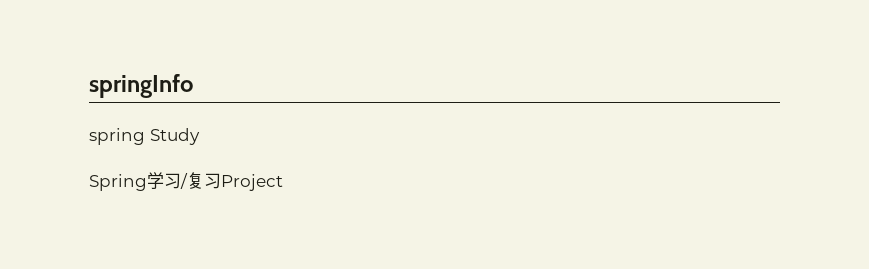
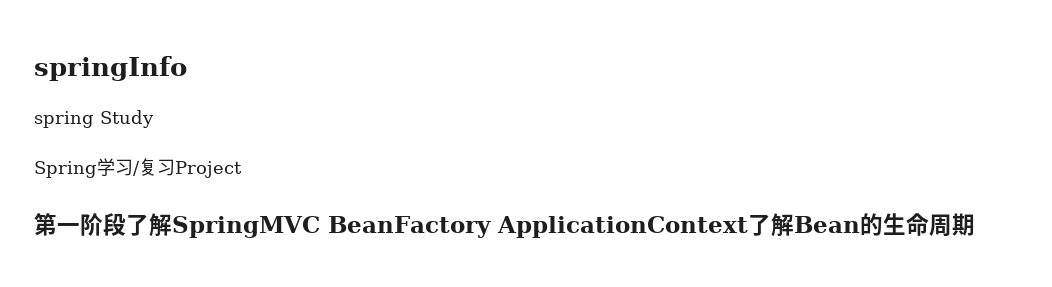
+ 第一阶段了解SpringMVC BeanFactory ApplicationContext了解Bean的生命周期

